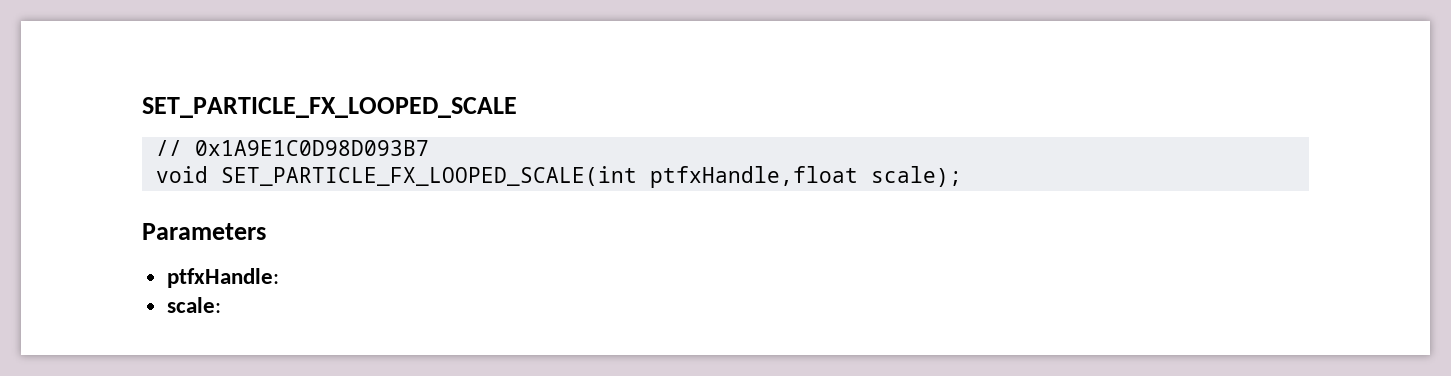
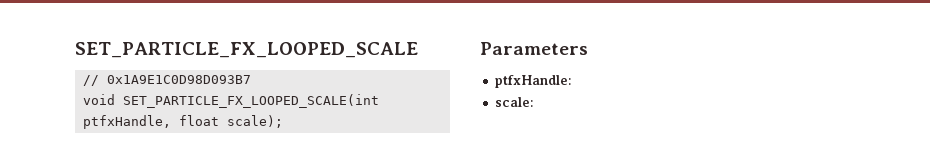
- void SET_PARTICLE_FX_LOOPED_SCALE(int ptfxHandle,float scale);
+ void SET_PARTICLE_FX_LOOPED_SCALE(int ptfxHandle, float scale);

